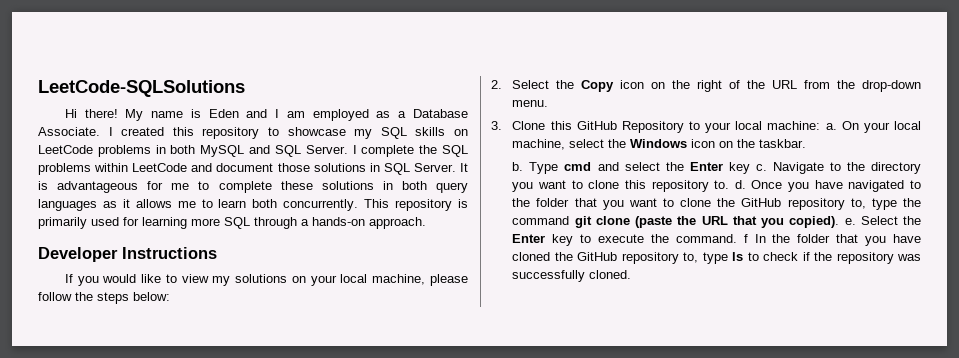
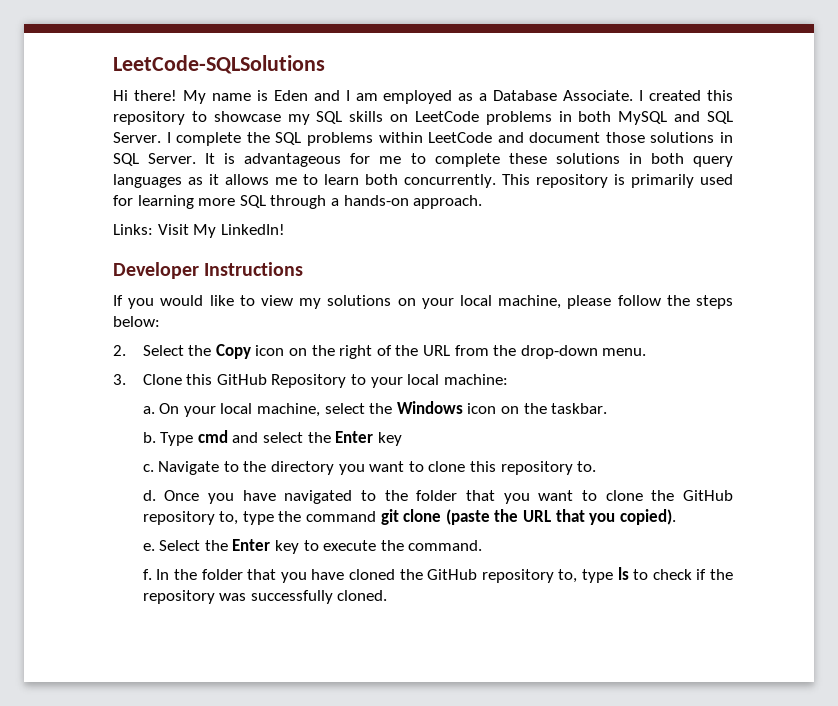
+ Links: Visit My LinkedIn!
- 3. Clone this GitHub Repository to your local machine: a.
+ 3. Clone this GitHub Repository to your local machine:
+ a.
- Type cmd and select the Enter key c.
+ Type cmd and select the Enter key
+ c.
- Navigate to the directory you want to clone this repository to. d.
+ Navigate to the directory you want to clone this repository to.
+ d.
- Once you have navigated to the folder that you want to clone the GitHub repository to, type the command git clone (paste the URL that you copied). e.
+ Once you have navigated to the folder that you want to clone the GitHub repository to, type the command git clone (paste the URL that you copied).
+ e.
- Select the Enter key to execute the command. f In the folder that you have cloned the GitHub repository to, type ls to check if the repository was successfully cloned.
+ Select the Enter key to execute the command.
+ f. In the folder that you have cloned the GitHub repository to, type ls to check if the repository was successfully cloned.

